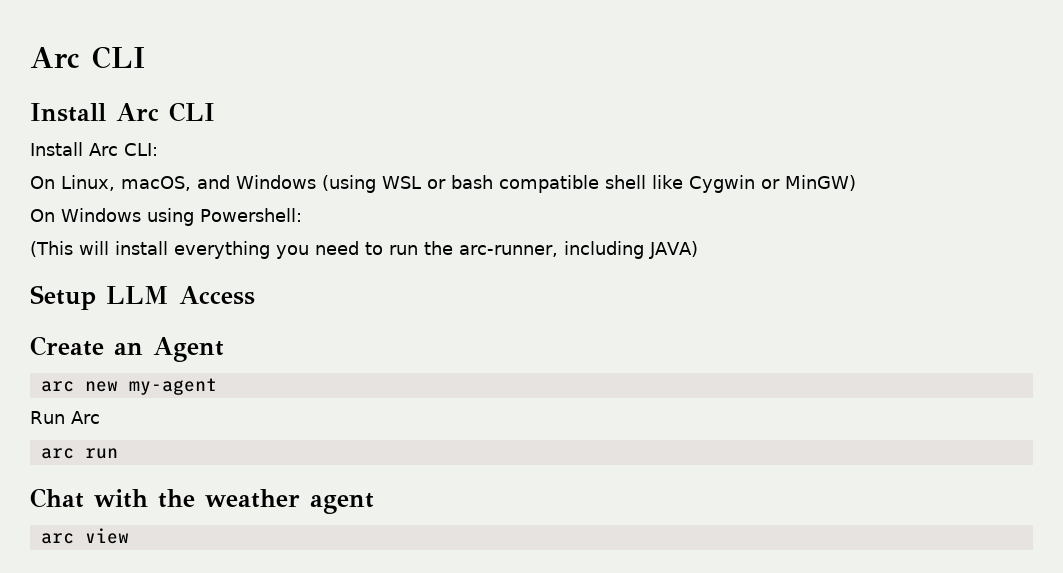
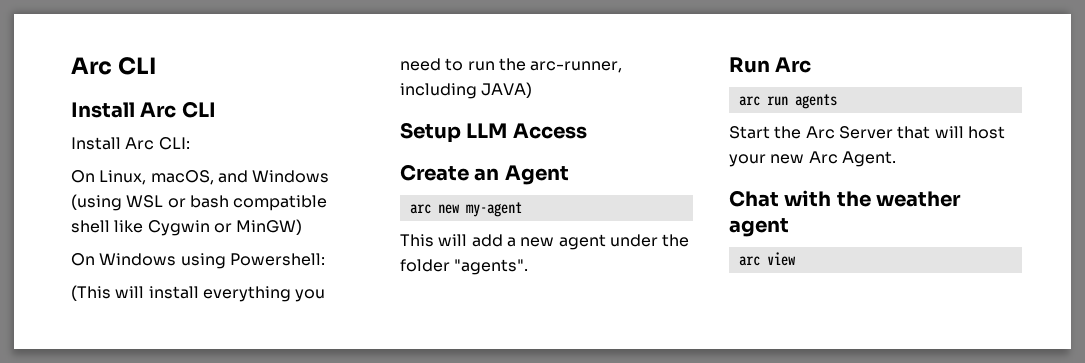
+ This will add a new agent under the folder "agents".
  Run Arc
- arc run
+ arc run agents
+ Start the Arc Server that will host your new Arc Agent.

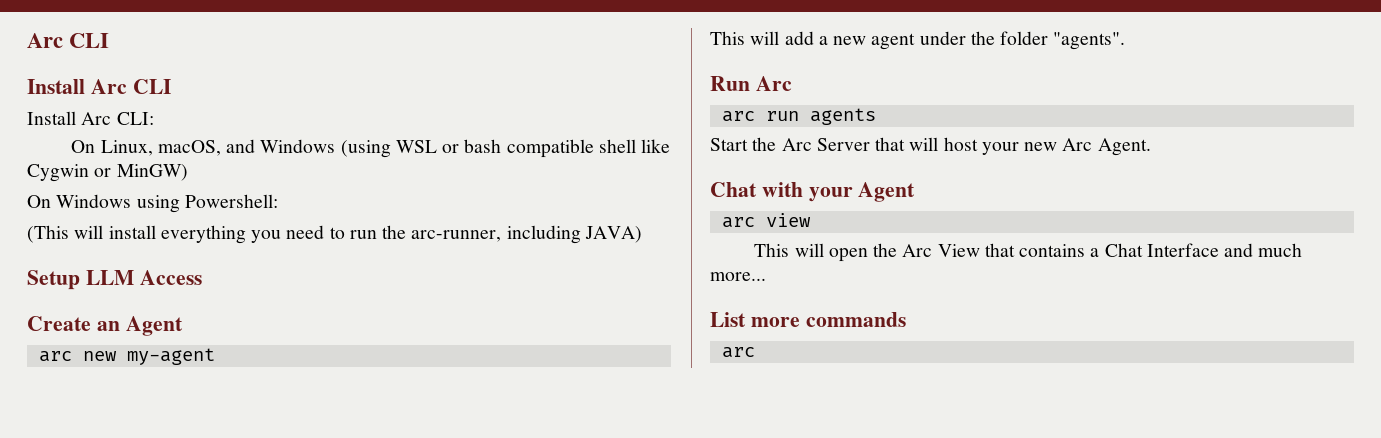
- Chat with the weather agent
+ Chat with your Agent
+ This will open the Arc View that contains a Chat Interface and much more...
+ List more commands
+ arc

